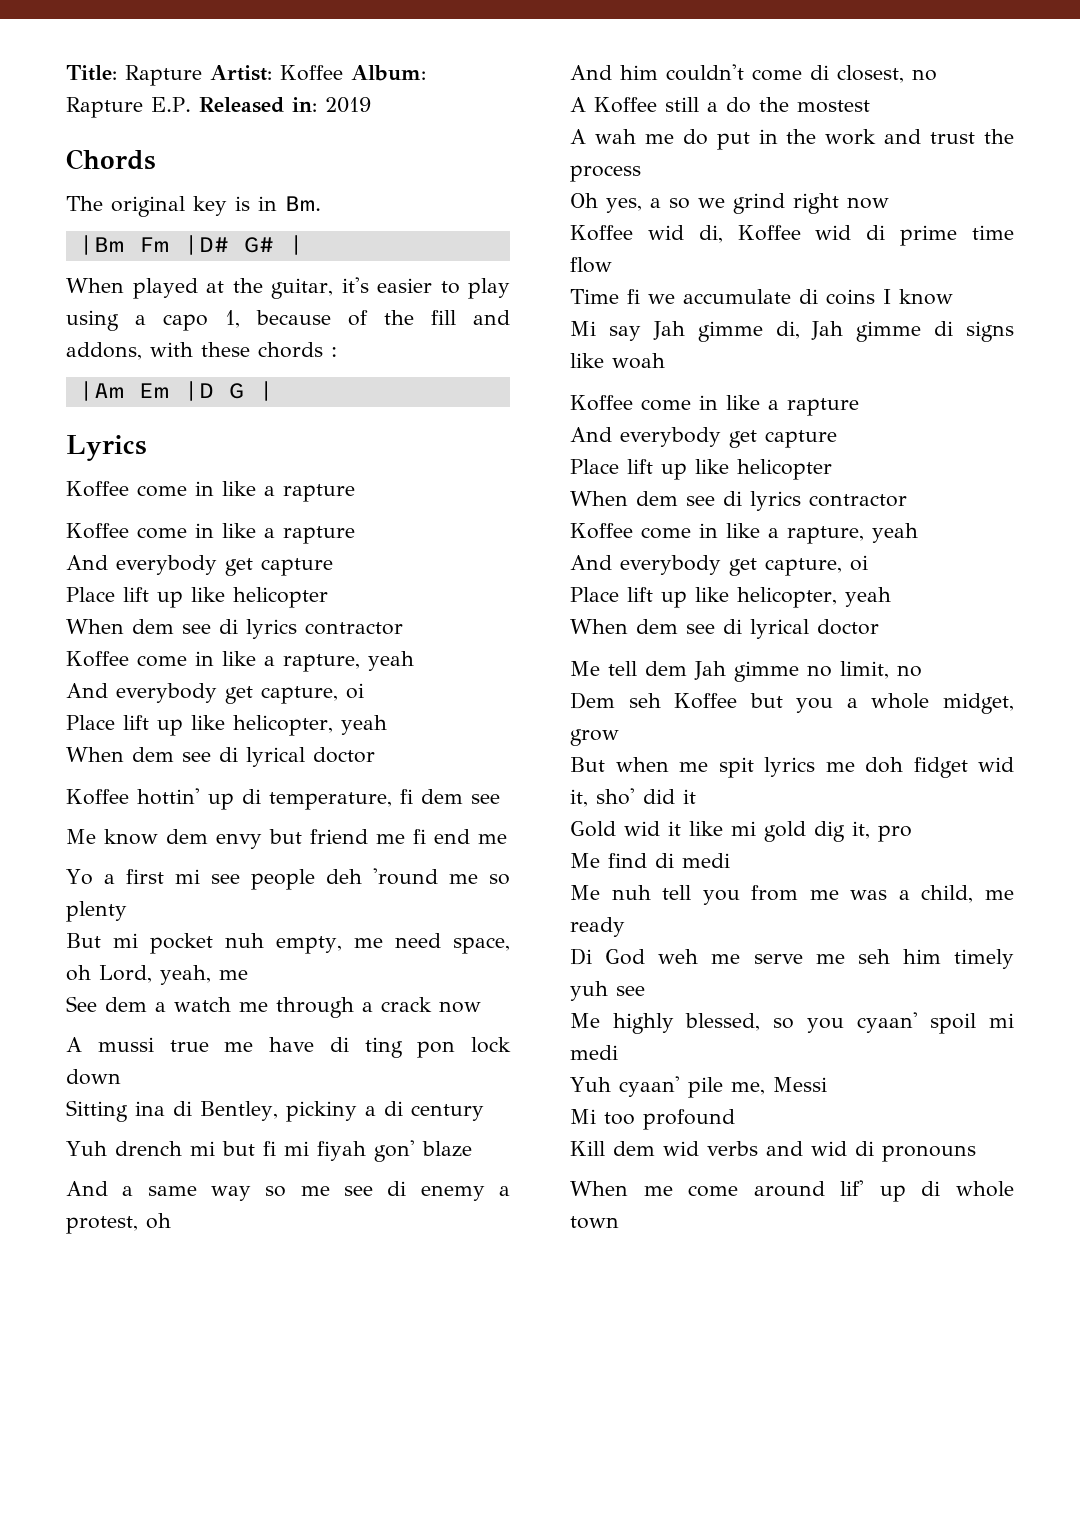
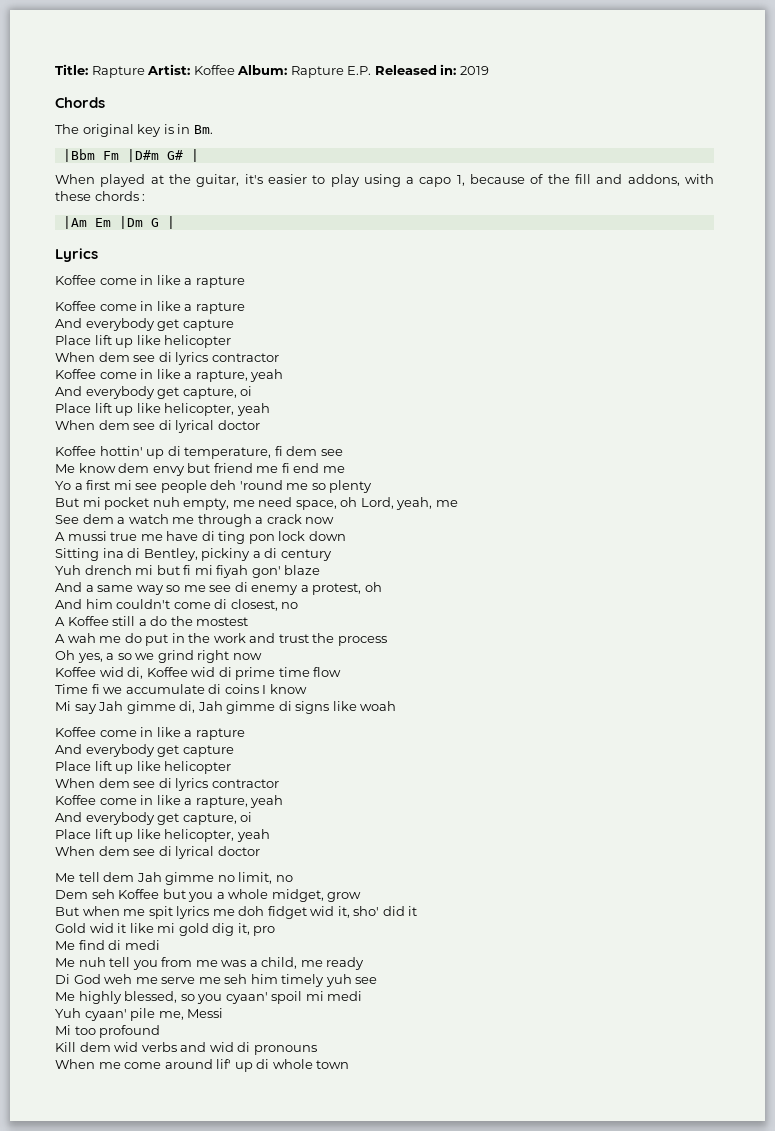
- |Bm Fm |D# G# |
+ |Bbm Fm |D#m G# |
- |Am Em |D G |
+ |Am Em |Dm G |

